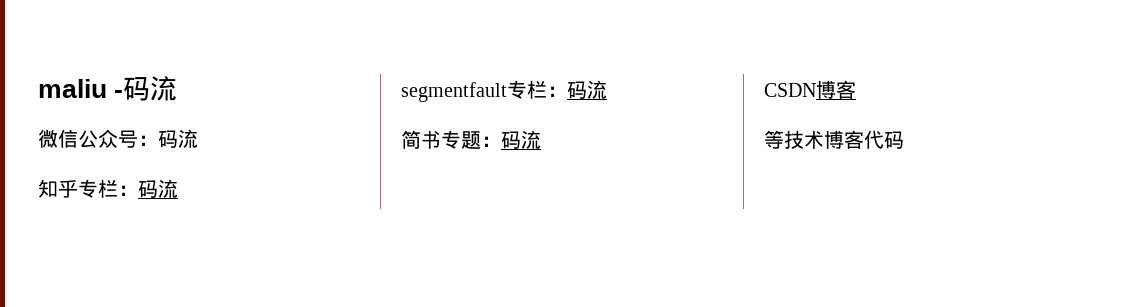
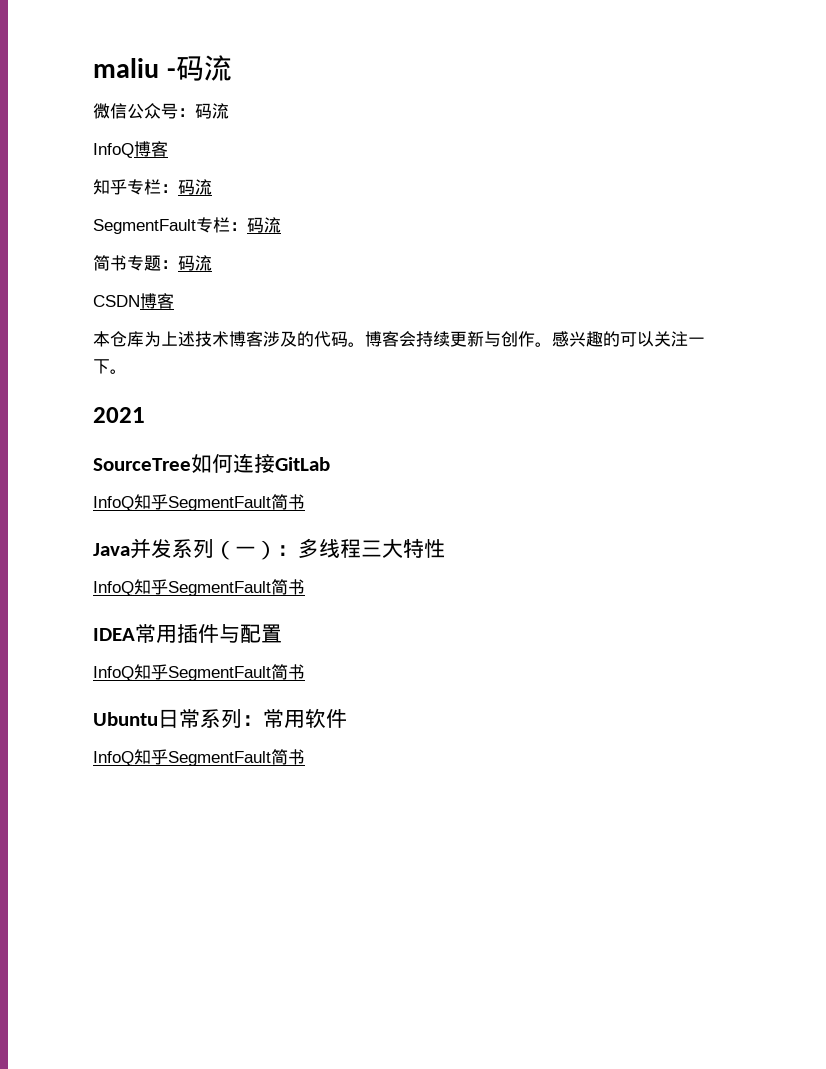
+ InfoQ博客
- segmentfault专栏：码流
+ SegmentFault专栏：码流
- 等技术博客代码
+ 本仓库为上述技术博客涉及的代码。博客会持续更新与创作。感兴趣的可以关注一下。
+ 2021
+ SourceTree如何连接GitLab
+ InfoQ知乎SegmentFault简书
+ Java并发系列（一）：多线程三大特性
+ InfoQ知乎SegmentFault简书
+ IDEA常用插件与配置
+ InfoQ知乎SegmentFault简书
+ Ubuntu日常系列：常用软件
+ InfoQ知乎SegmentFault简书

